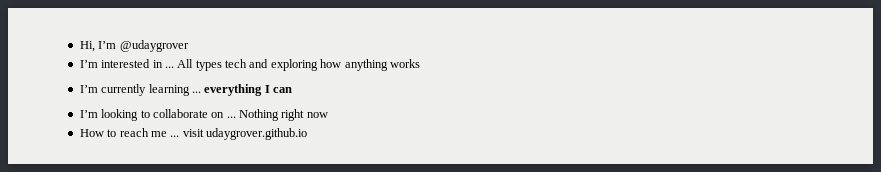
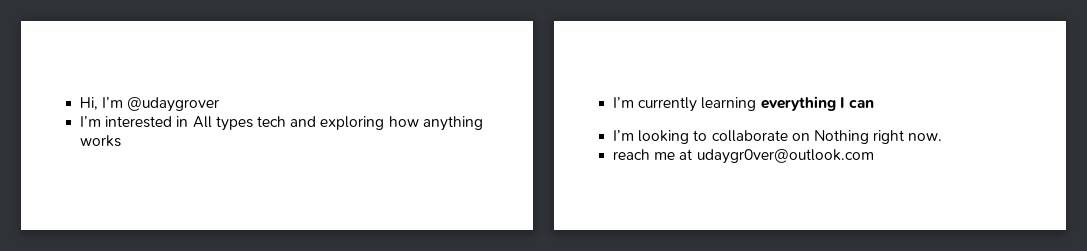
- I’m interested in ... All types tech and exploring how anything works
+ I’m interested in All types tech and exploring how anything works
- I’m currently learning ... everything I can
+ I’m currently learning everything I can
- I’m looking to collaborate on ... Nothing right now
- How to reach me ... visit udaygrover.github.io
+ I’m looking to collaborate on Nothing right now.
+ reach me at udaygr0ver@outlook.com

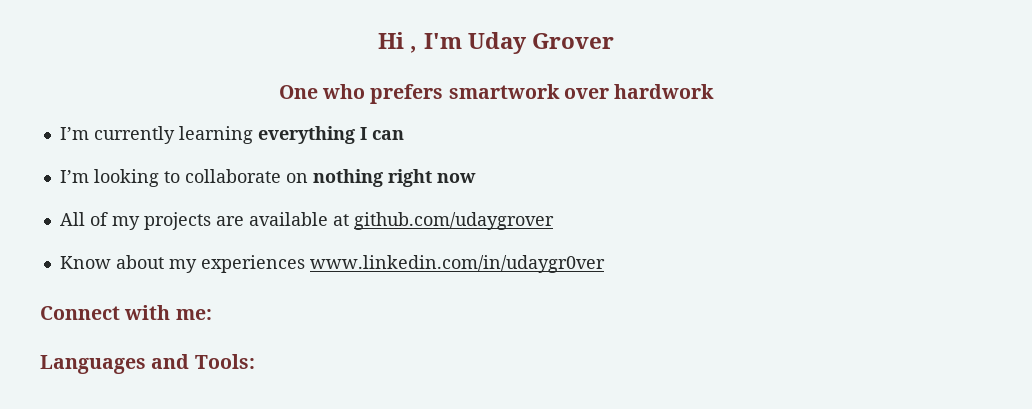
- Hi, I’m @udaygrover
- I’m interested in All types tech and exploring how anything works
+ Hi , I'm Uday Grover
+ One who prefers smartwork over hardwork
- I’m looking to collaborate on Nothing right now.
- reach me at udaygr0ver@outlook.com
+ I’m looking to collaborate on nothing right now
+ All of my projects are available at github.com/udaygrover
+ Know about my experiences www.linkedin.com/in/udaygr0ver
+ Connect with me:
+ Languages and Tools:

